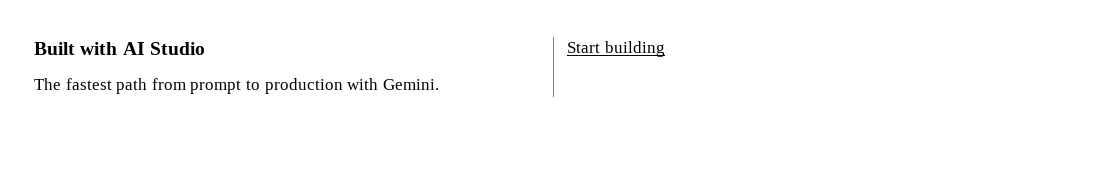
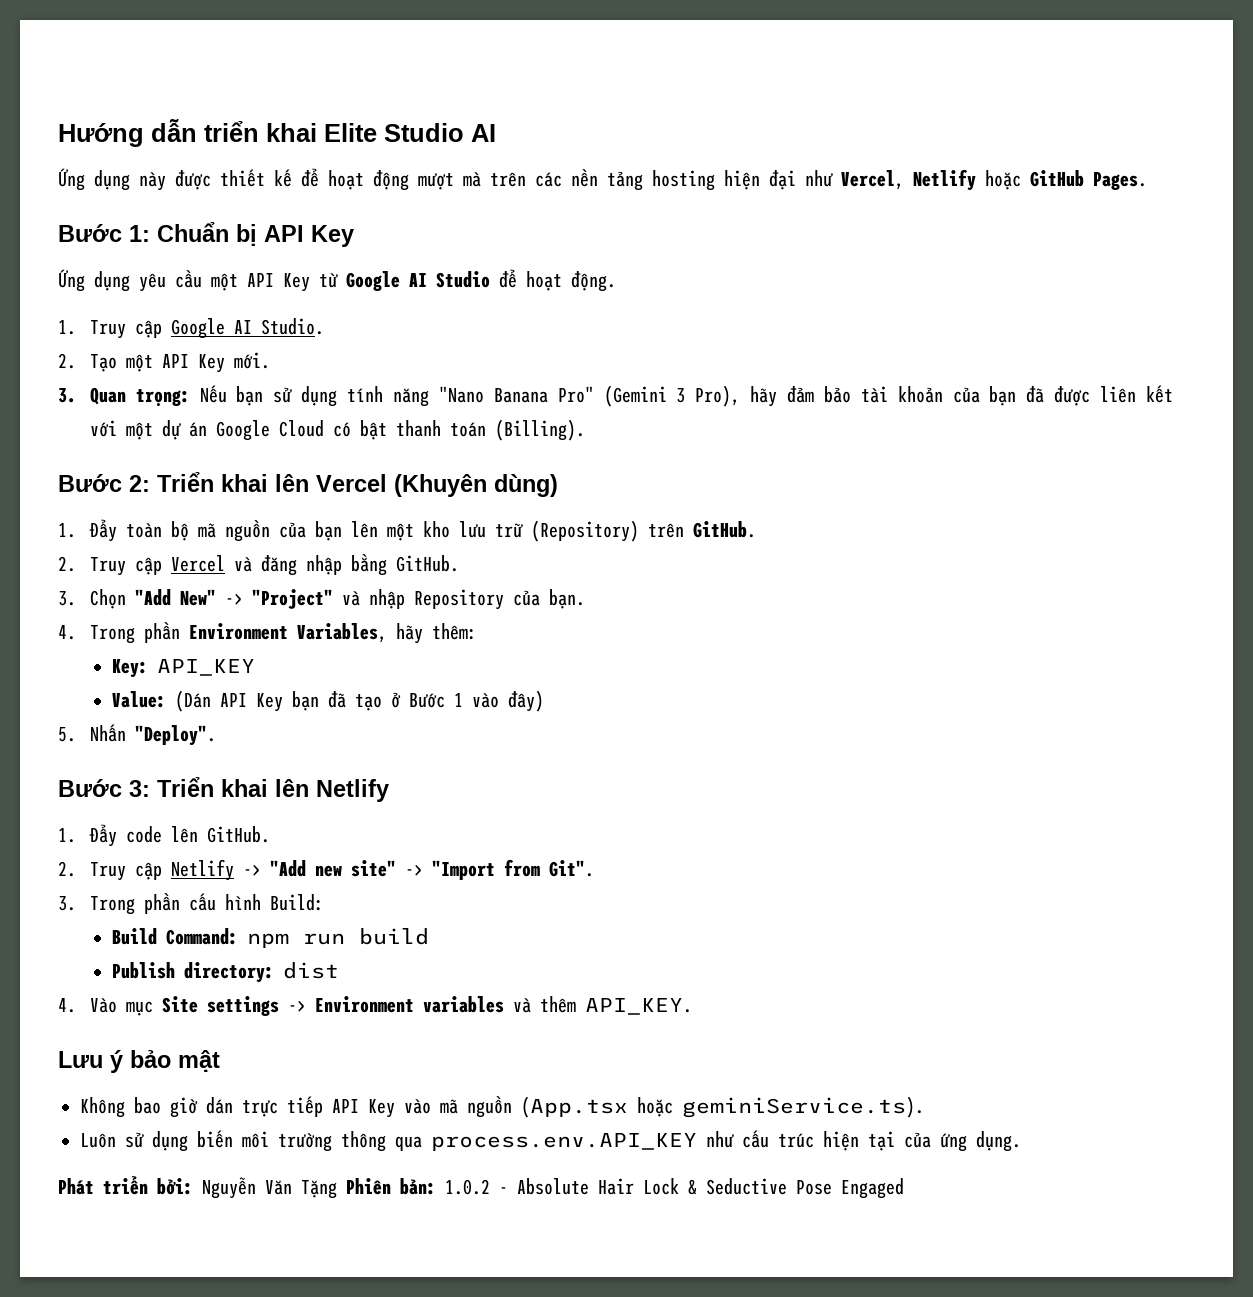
- Built with AI Studio
- The fastest path from prompt to production with Gemini.
- Start building
+ Hướng dẫn triển khai Elite Studio AI
+ Ứng dụng này được thiết kế để hoạt động mượt mà trên các nền tảng hosting hiện đại như Vercel, Netlify hoặc GitHub Pages.
+ Bước 1: Chuẩn bị API Key
+ Ứng dụng yêu cầu một API Key từ Google AI Studio để hoạt động.
+ 1. Truy cập Google AI Studio.
+ 2. Tạo một API Key mới.
+ 3. Quan trọng: Nếu bạn sử dụng tính năng "Nano Banana Pro" (Gemini 3 Pro), hãy đảm bảo tài khoản của bạn đã được liên kết với một dự án Google Cloud có bật thanh toán (Billing).
+ Bước 2: Triển khai lên Vercel (Khuyên dùng)
+ 1. Đẩy toàn bộ mã nguồn của bạn lên một kho lưu trữ (Repository) trên GitHub.
+ 2. Truy cập Vercel và đăng nhập bằng GitHub.
+ 3. Chọn "Add New" -> "Project" và nhập Repository của bạn.
+ 4. Trong phần Environment Variables, hãy thêm:
+ Key: API_KEY
+ Value: (Dán API Key bạn đã tạo ở Bước 1 vào đây)
+ 5. Nhấn "Deploy".
+ Bước 3: Triển khai lên Netlify
+ 1. Đẩy code lên GitHub.
+ 2. Truy cập Netlify -> "Add new site" -> "Import from Git".
+ 3. Trong phần cấu hình Build:
+ Build Command: npm run build
+ Publish directory: dist
+ 4. Vào mục Site settings -> Environment variables và thêm API_KEY.
+ Lưu ý bảo mật
+ Không bao giờ dán trực tiếp API Key vào mã nguồn (App.tsx hoặc geminiService.ts).
+ Luôn sử dụng biến môi trường thông qua process.env.API_KEY như cấu trúc hiện tại của ứng dụng.
+ Phát triển bởi: Nguyễn Văn Tặng Phiên bản: 1.0.2 - Absolute Hair Lock & Seductive Pose Engaged

